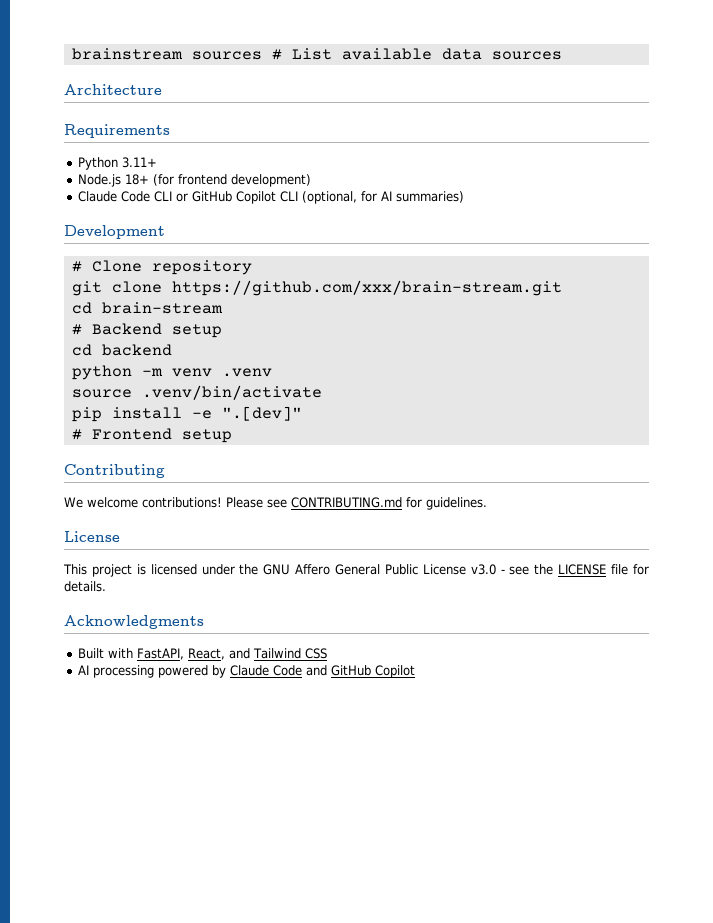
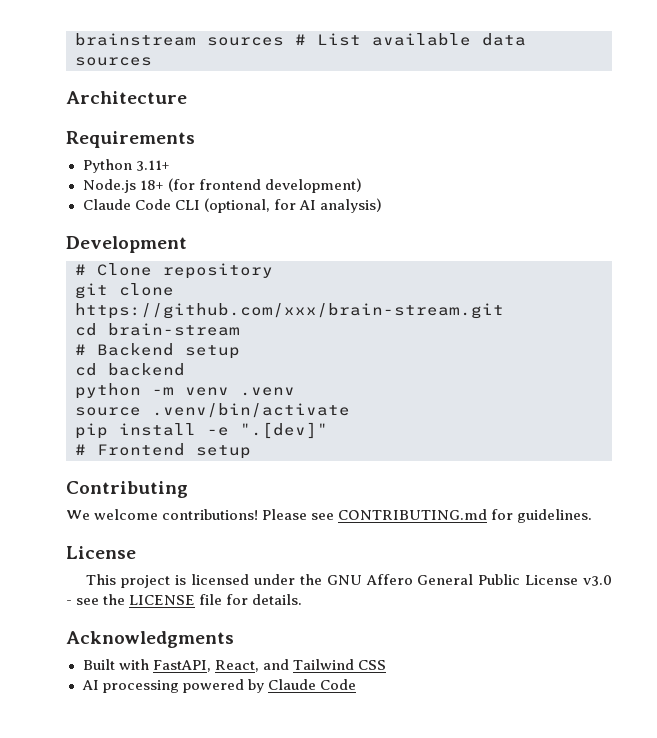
- Claude Code CLI or GitHub Copilot CLI (optional, for AI summaries)
+ Claude Code CLI (optional, for AI analysis)
- AI processing powered by Claude Code and GitHub Copilot
+ AI processing powered by Claude Code

